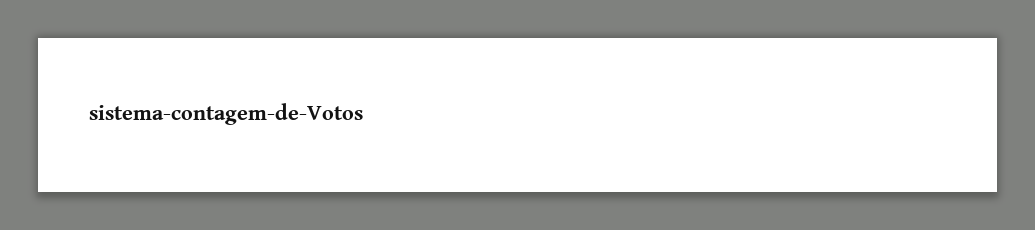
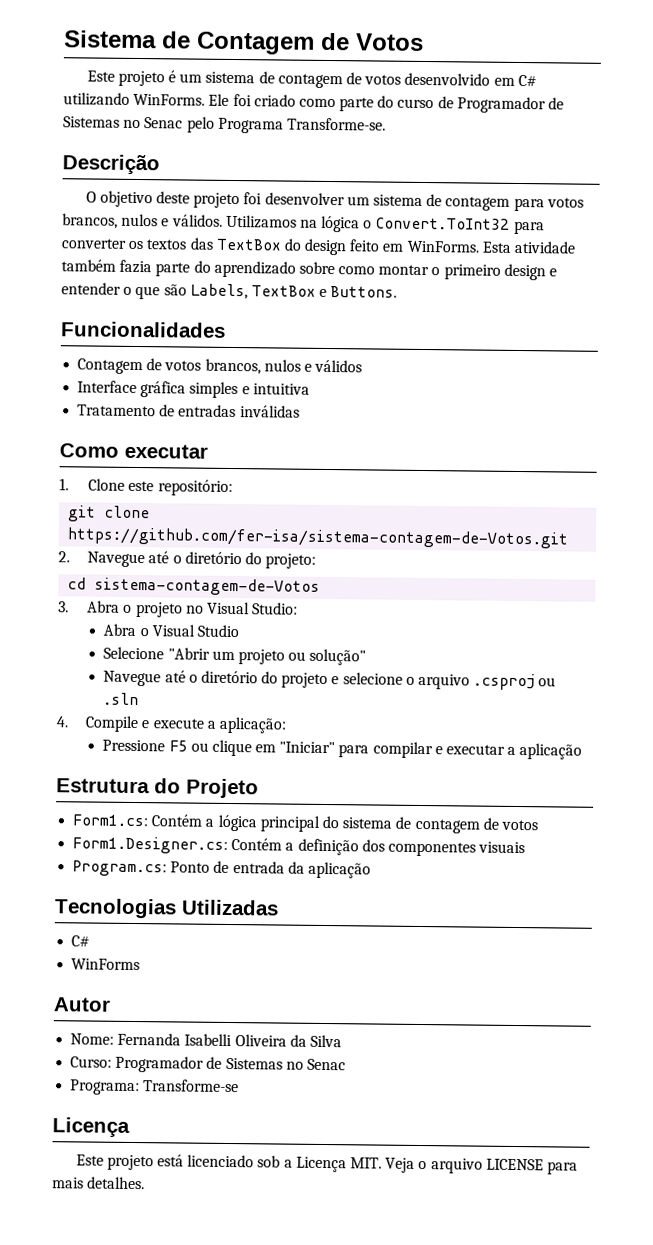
- sistema-contagem-de-Votos
+ Sistema de Contagem de Votos
+ Este projeto é um sistema de contagem de votos desenvolvido em C# utilizando WinForms. Ele foi criado como parte do curso de Programador de Sistemas no Senac pelo Programa Transforme-se.
+ Descrição
+ O objetivo deste projeto foi desenvolver um sistema de contagem para votos brancos, nulos e válidos. Utilizamos na lógica o Convert.ToInt32 para converter os textos das TextBox do design feito em WinForms. Esta atividade também fazia parte do aprendizado sobre como montar o primeiro design e entender o que são Labels, TextBox e Buttons.
+ Funcionalidades
+ Contagem de votos brancos, nulos e válidos
+ Interface gráfica simples e intuitiva
+ Tratamento de entradas inválidas
+ Como executar
+ 1. Clone este repositório:
+ git clone https://github.com/fer-isa/sistema-contagem-de-Votos.git
+ 2. Navegue até o diretório do projeto:
+ cd sistema-contagem-de-Votos
+ 3. Abra o projeto no Visual Studio:
+ Abra o Visual Studio
+ Selecione "Abrir um projeto ou solução"
+ Navegue até o diretório do projeto e selecione o arquivo .csproj ou .sln
+ 4. Compile e execute a aplicação:
+ Pressione F5 ou clique em "Iniciar" para compilar e executar a aplicação
+ Estrutura do Projeto
+ Form1.cs: Contém a lógica principal do sistema de contagem de votos
+ Form1.Designer.cs: Contém a definição dos componentes visuais
+ Program.cs: Ponto de entrada da aplicação
+ Tecnologias Utilizadas
+ C#
+ WinForms
+ Autor
+ Nome: Fernanda Isabelli Oliveira da Silva
+ Curso: Programador de Sistemas no Senac
+ Programa: Transforme-se
+ Licença
+ Este projeto está licenciado sob a Licença MIT. Veja o arquivo LICENSE para mais detalhes.

